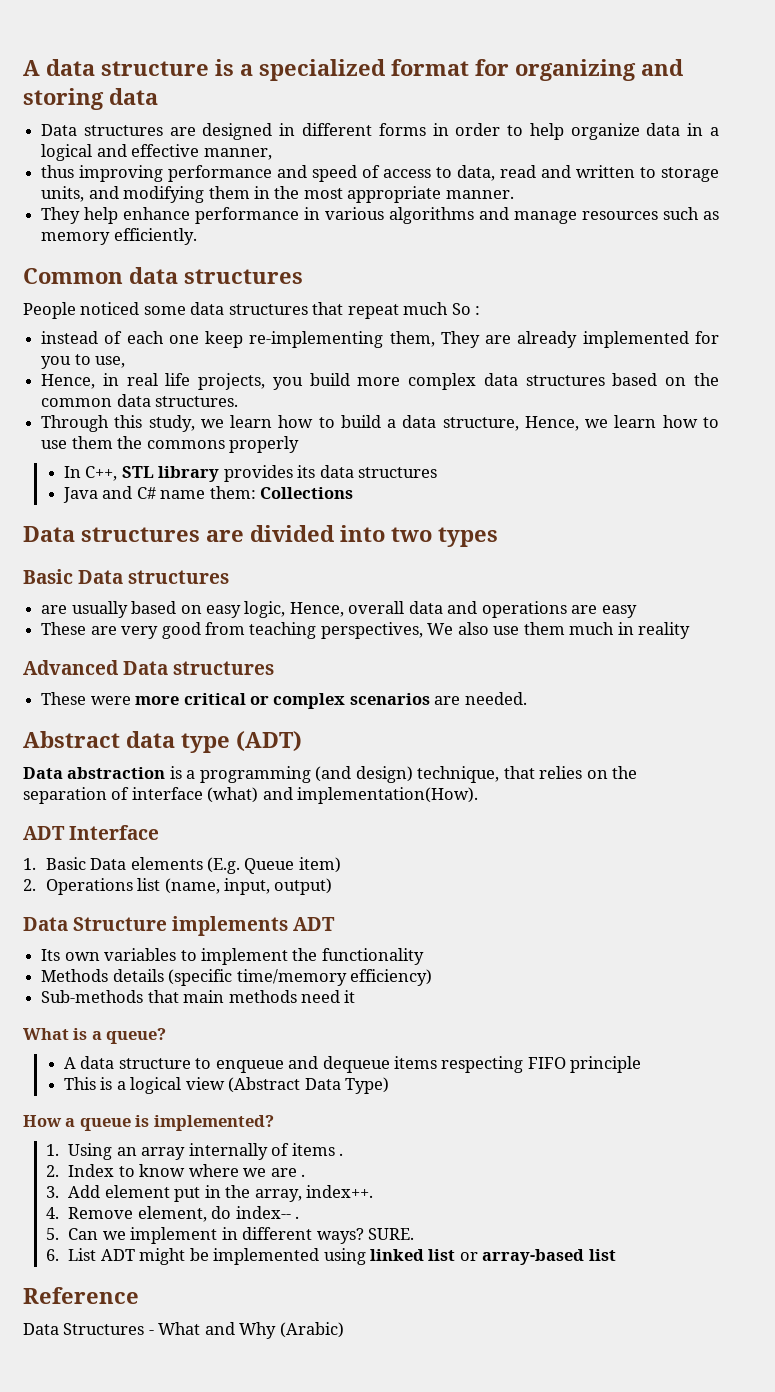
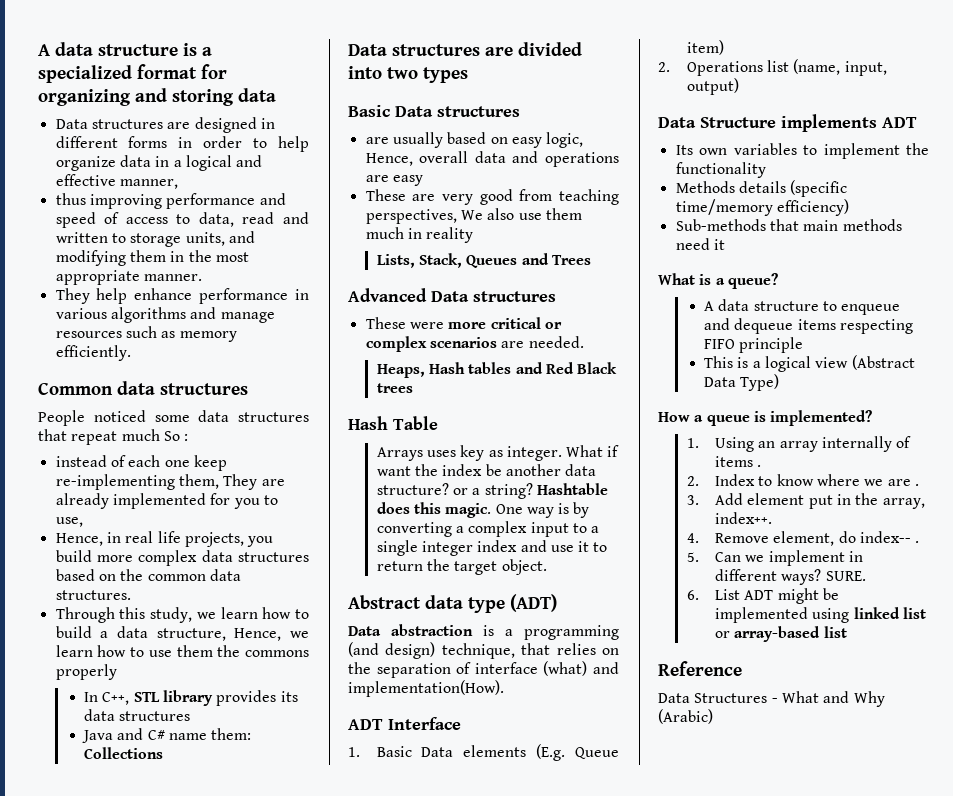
+ Lists, Stack, Queues and Trees
+ Heaps, Hash tables and Red Black trees
+ Hash Table
+ Arrays uses key as integer. What if want the index be another data structure? or a string? Hashtable does this magic. One way is by converting a complex input to a single integer index and use it to return the target object.

